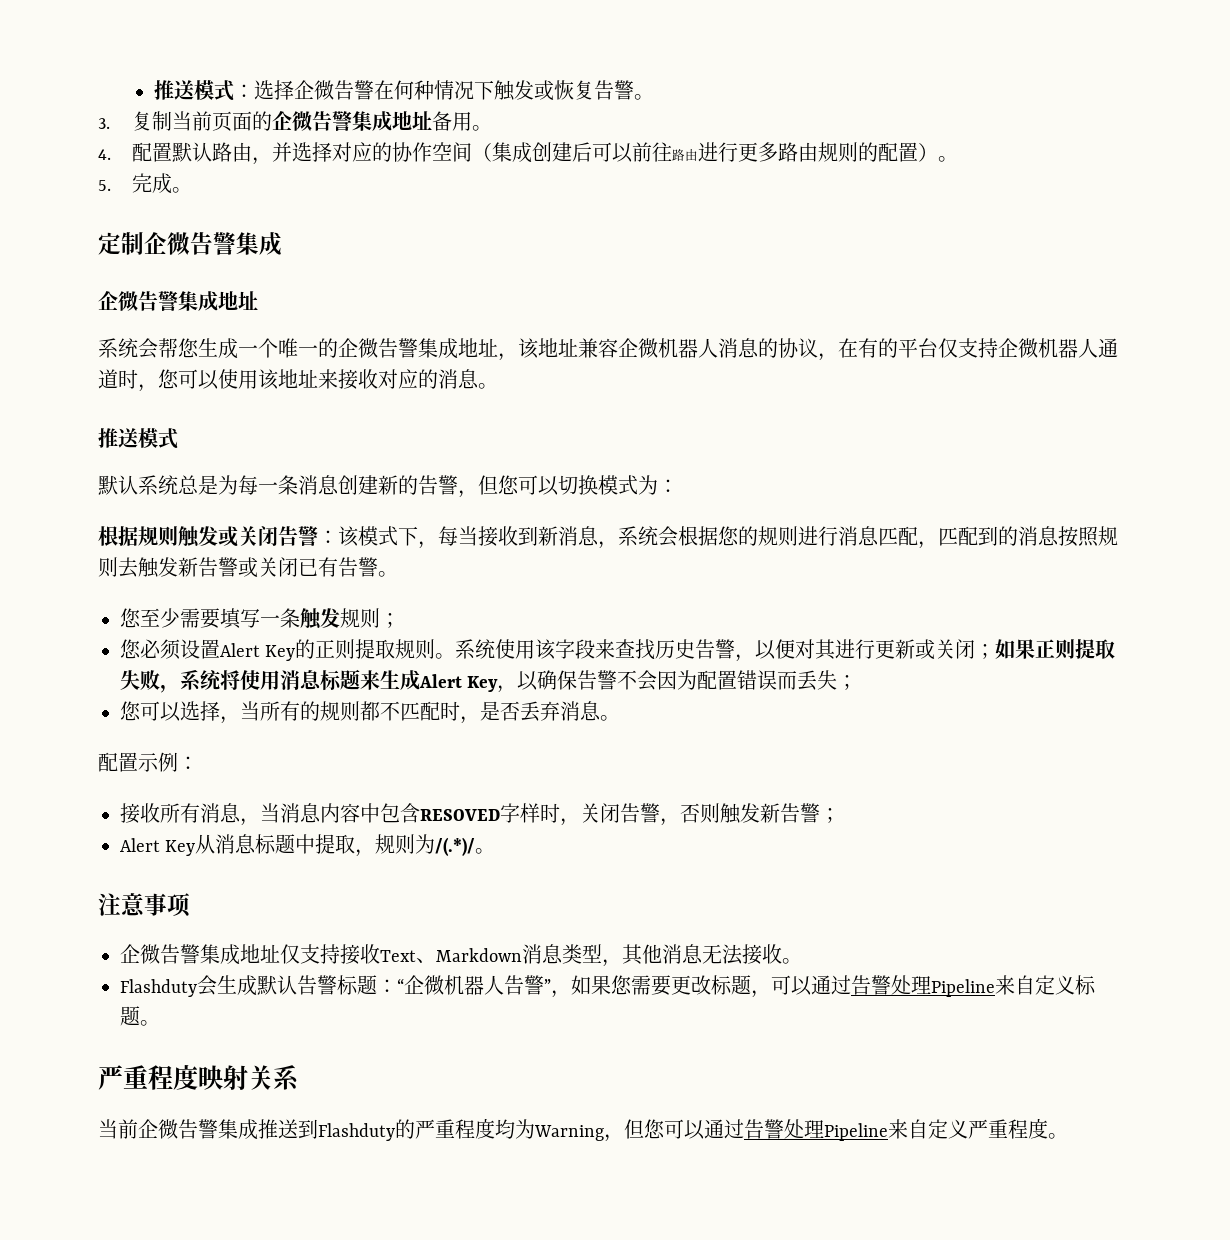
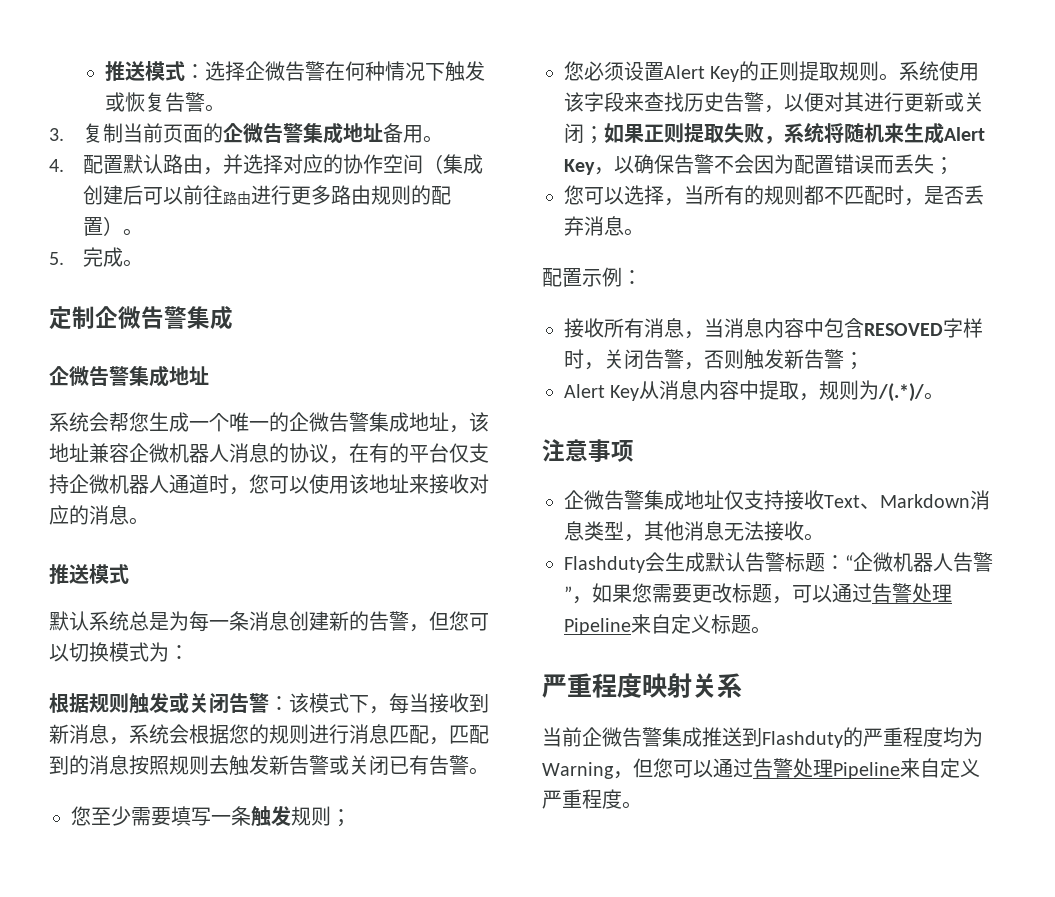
- 系统使用该字段来查找历史告警，以便对其进行更新或关闭；如果正则提取失败，系统将使用消息标题来生成Alert Key，以确保告警不会因为配置错误而丢失；
+ 系统使用该字段来查找历史告警，以便对其进行更新或关闭；如果正则提取失败，系统将随机来生成Alert Key，以确保告警不会因为配置错误而丢失；
- Alert Key从消息标题中提取，规则为/(.*)/。
+ Alert Key从消息内容中提取，规则为/(.*)/。

